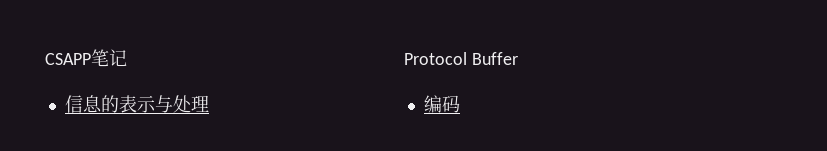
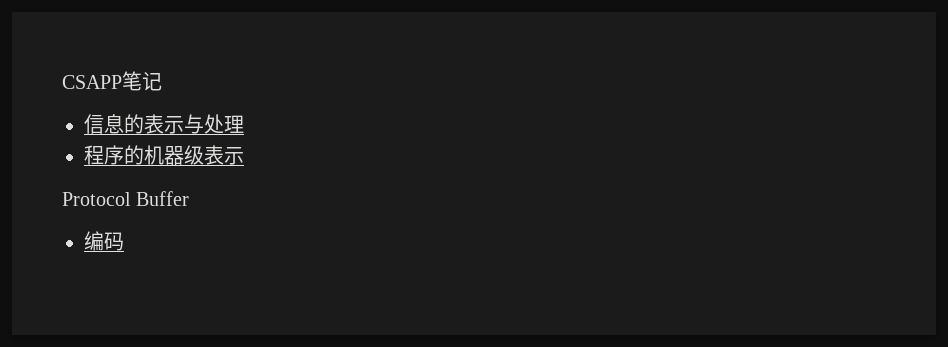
+ 程序的机器级表示

